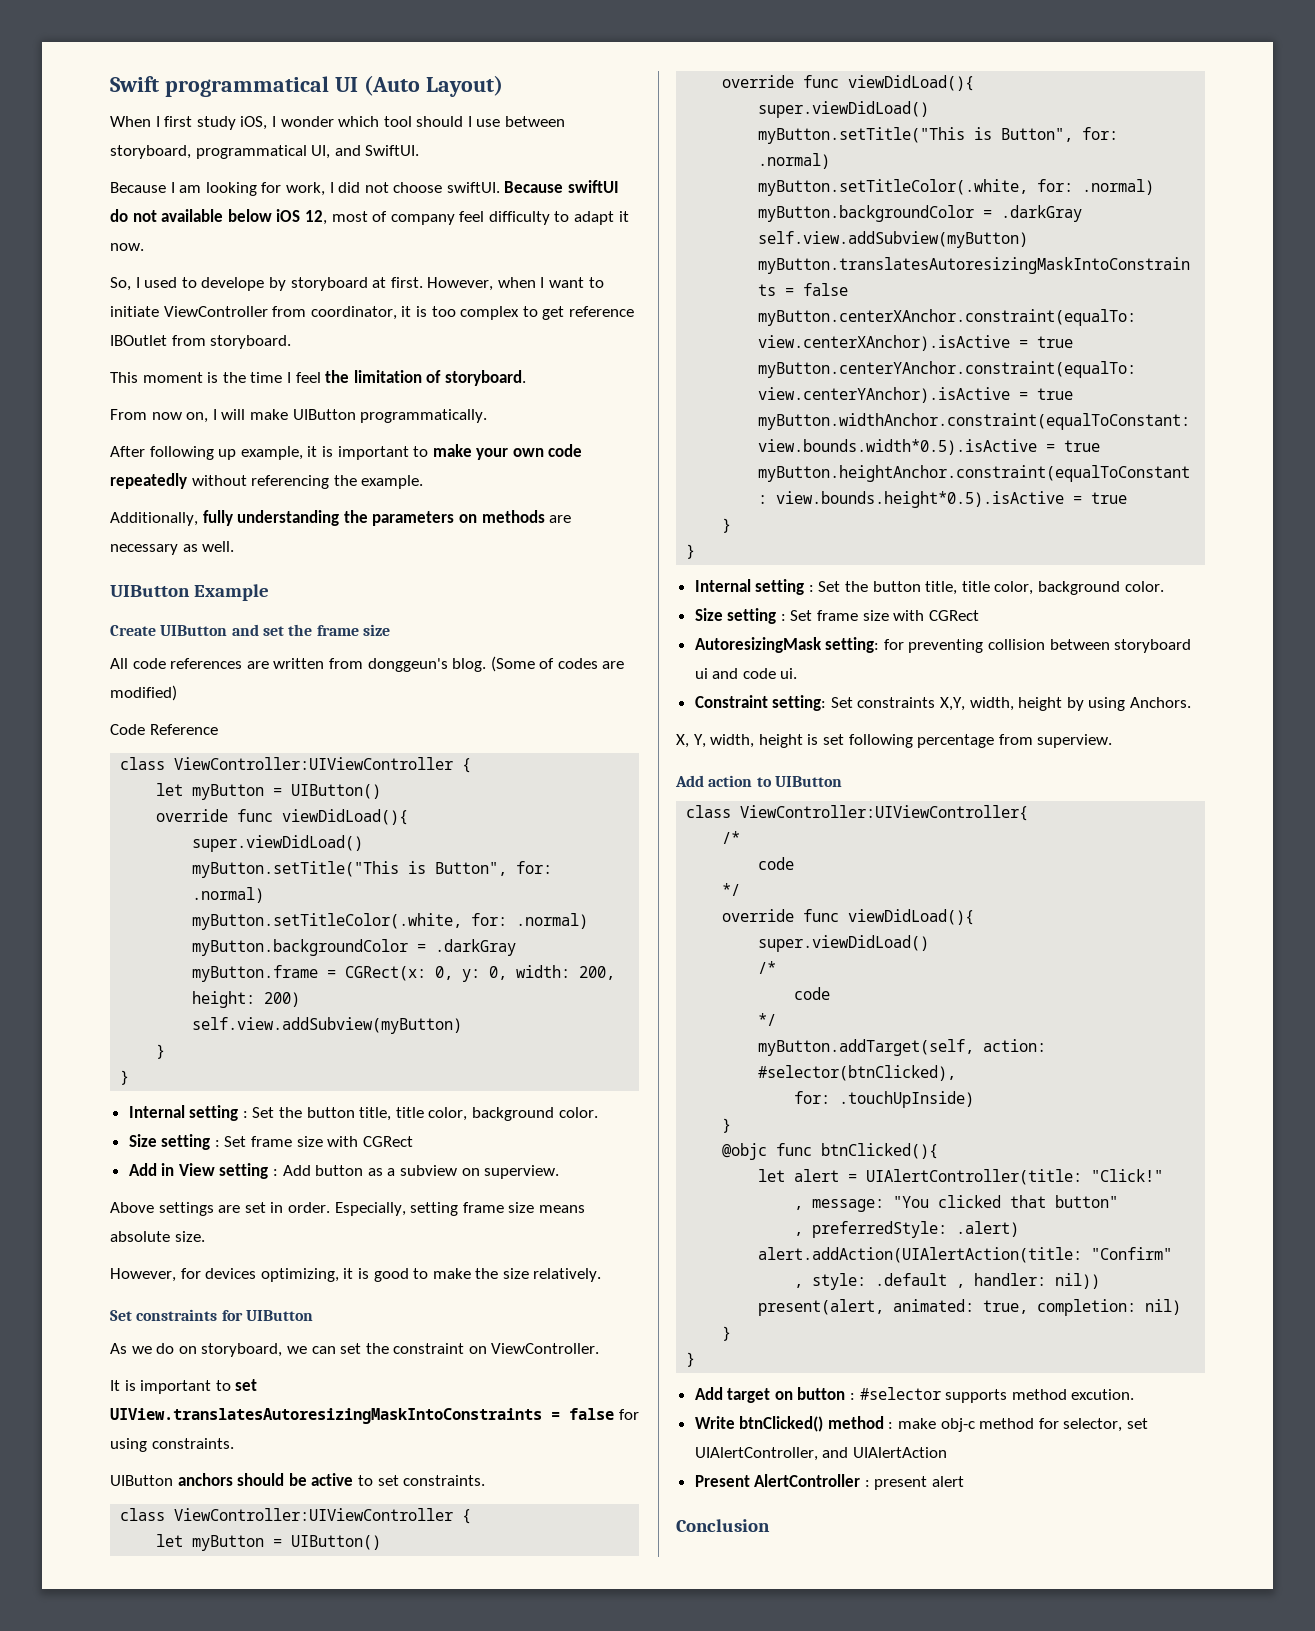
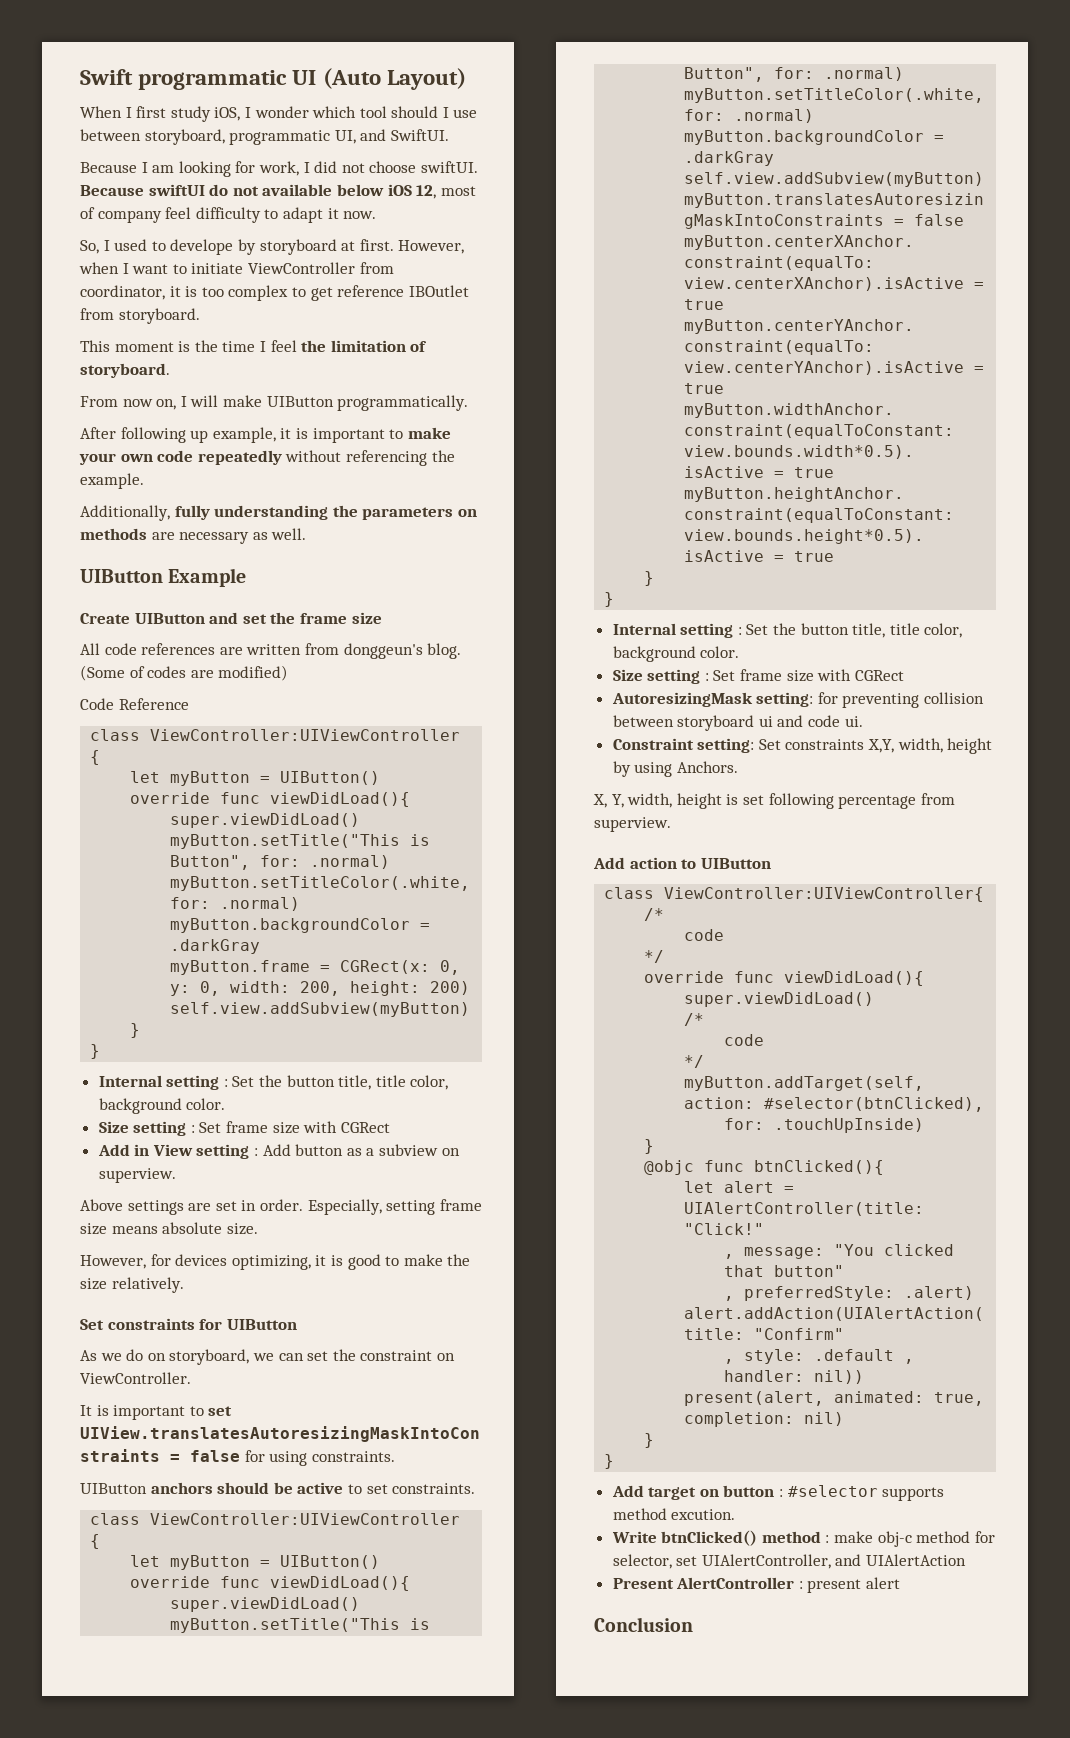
- Swift programmatical UI (Auto Layout)
+ Swift programmatic UI (Auto Layout)
- When I first study iOS, I wonder which tool should I use between storyboard, programmatical UI, and SwiftUI.
+ When I first study iOS, I wonder which tool should I use between storyboard, programmatic UI, and SwiftUI.

